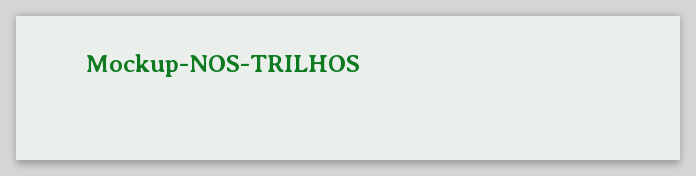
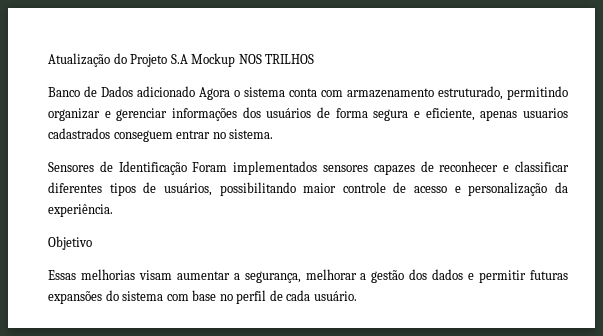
- Mockup-NOS-TRILHOS
+ Atualização do Projeto S.A Mockup NOS TRILHOS
+ Banco de Dados adicionado Agora o sistema conta com armazenamento estruturado, permitindo organizar e gerenciar informações dos usuários de forma segura e eficiente, apenas usuarios cadastrados conseguem entrar no sistema.
+ Sensores de Identificação Foram implementados sensores capazes de reconhecer e classificar diferentes tipos de usuários, possibilitando maior controle de acesso e personalização da experiência.
+ Objetivo
+ Essas melhorias visam aumentar a segurança, melhorar a gestão dos dados e permitir futuras expansões do sistema com base no perfil de cada usuário.

